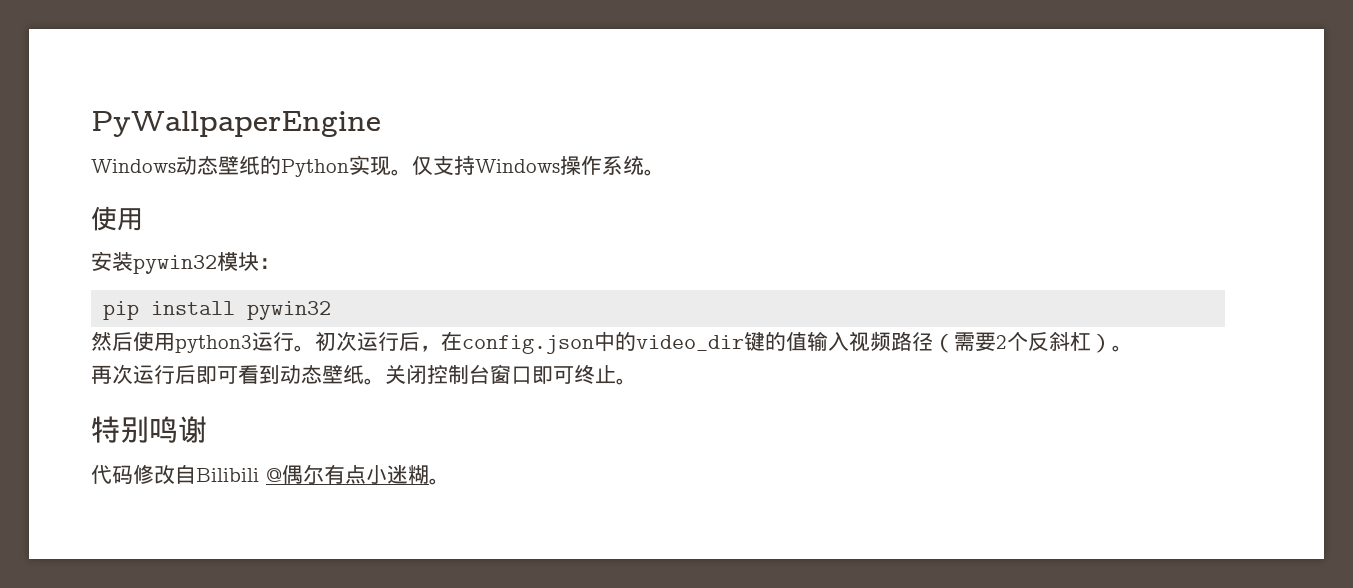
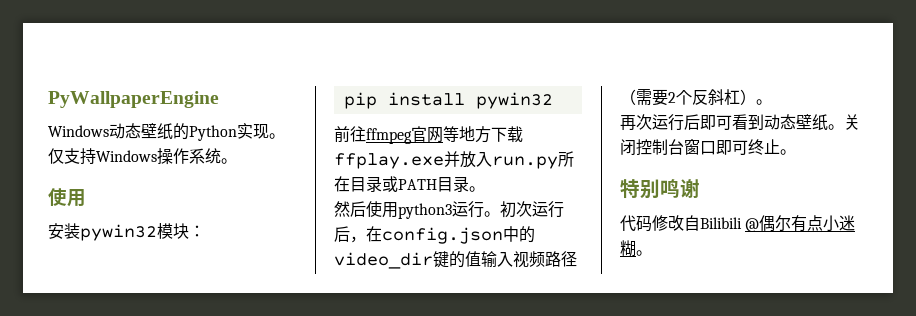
+ 前往ffmpeg官网等地方下载ffplay.exe并放入run.py所在目录或PATH目录。

